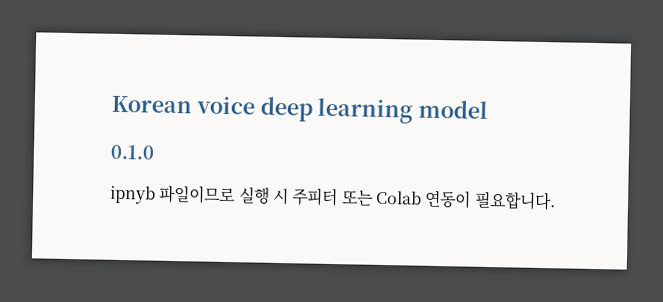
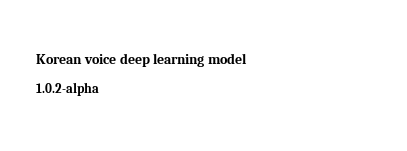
- 0.1.0
- ipnyb 파일이므로 실행 시 주피터 또는 Colab 연동이 필요합니다.
+ 1.0.2-alpha

